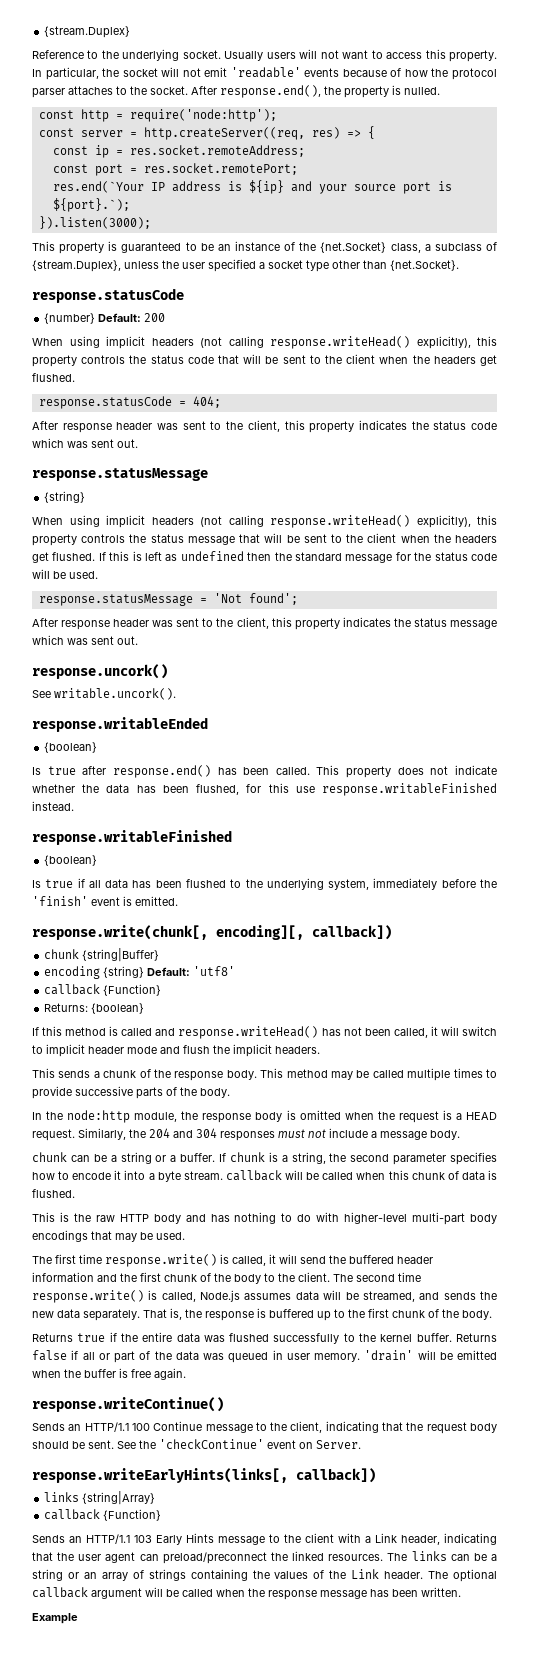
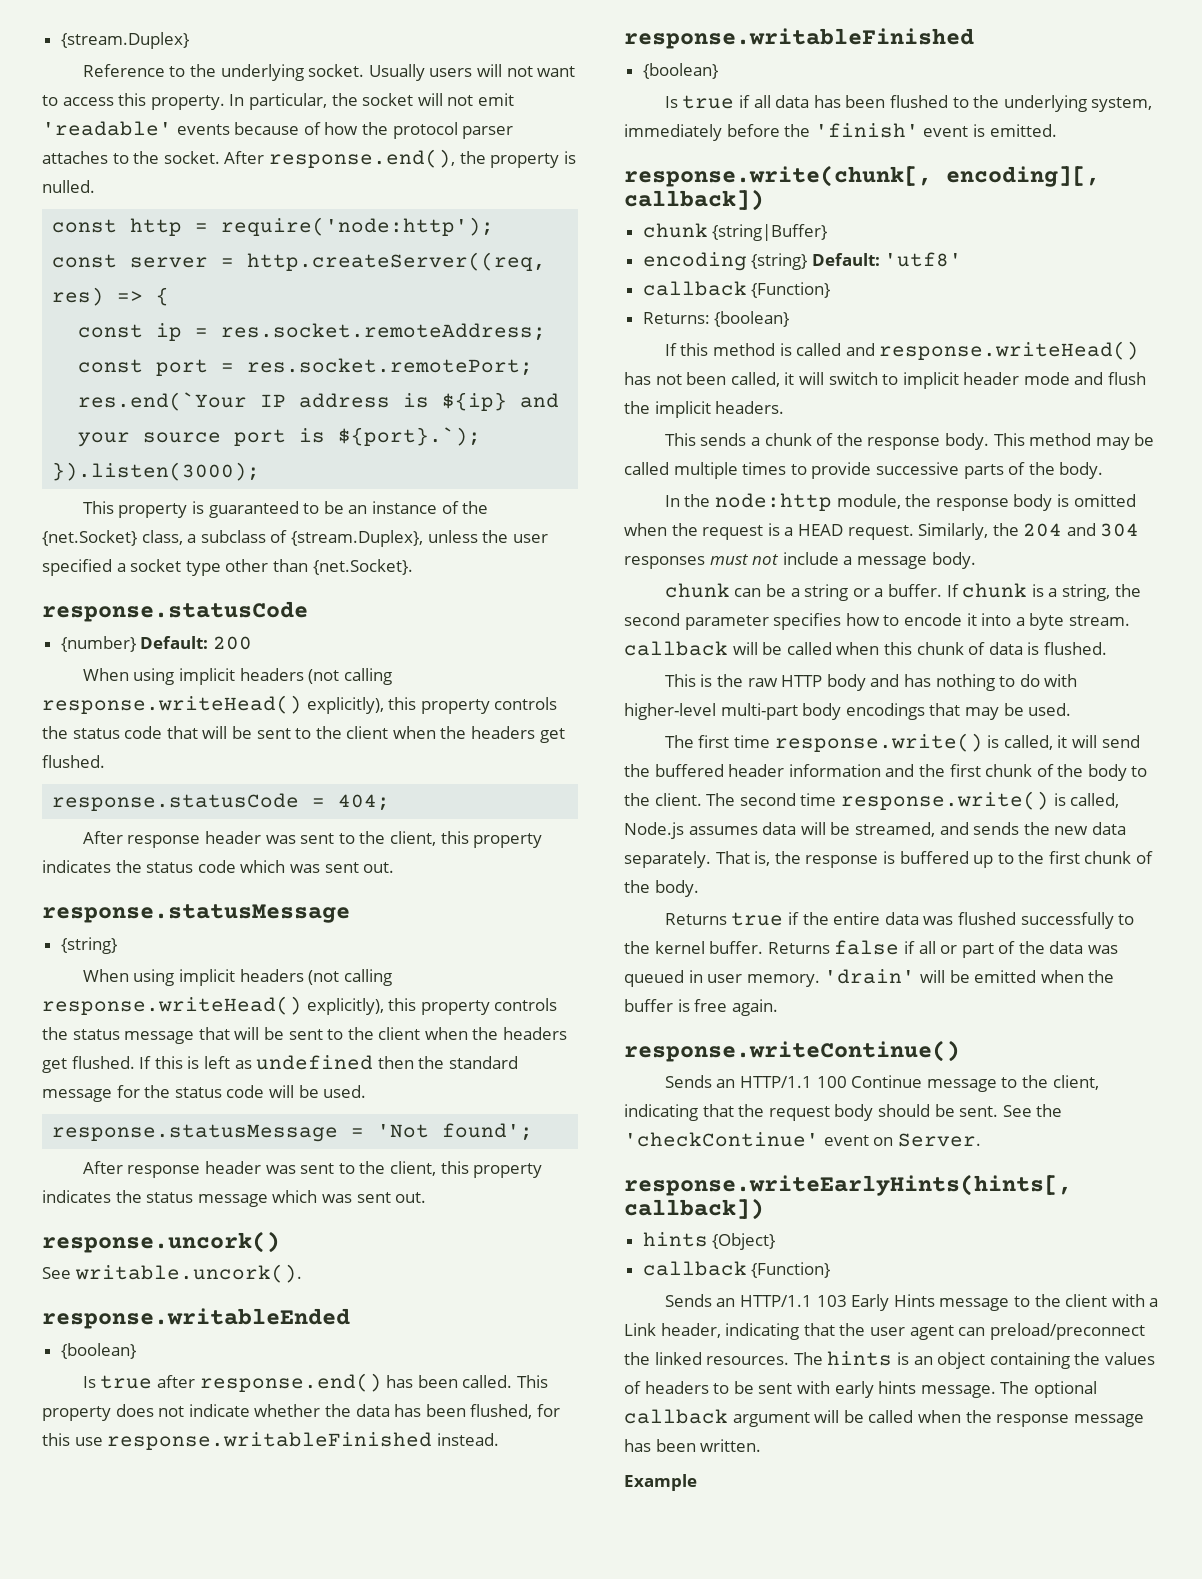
- response.writeEarlyHints(links[, callback])
- links {string|Array}
+ response.writeEarlyHints(hints[, callback])
+ hints {Object}
- The links can be a string or an array of strings containing the values of the Link header.
+ The hints is an object containing the values of headers to be sent with early hints message.

